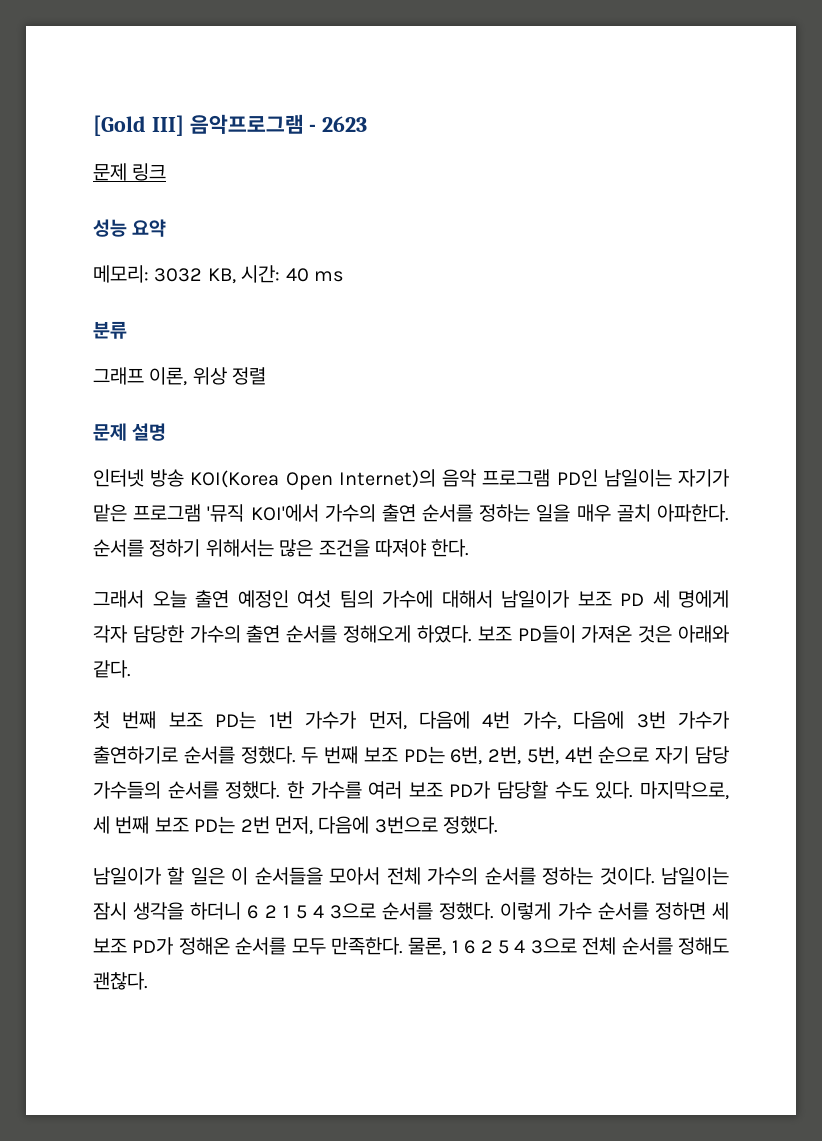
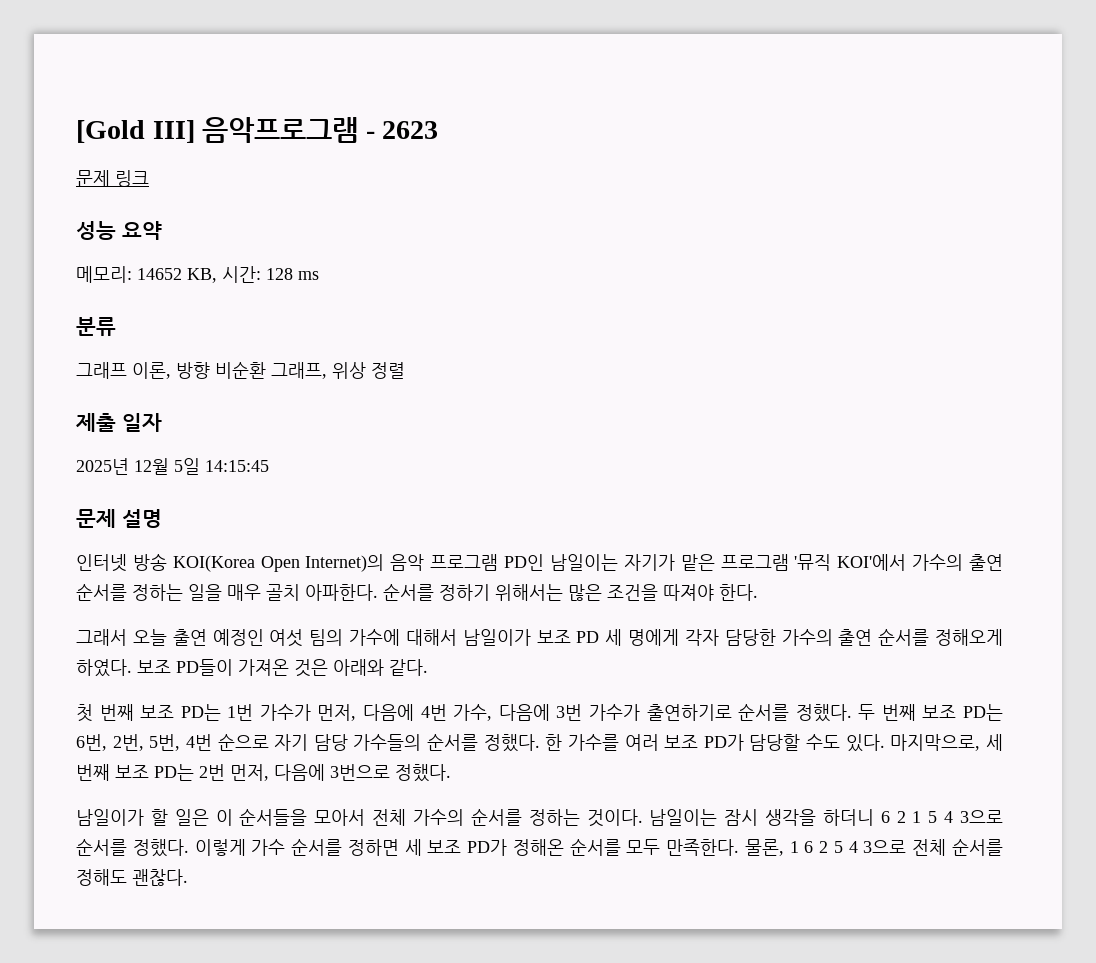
- 메모리: 3032 KB, 시간: 40 ms
+ 메모리: 14652 KB, 시간: 128 ms
- 그래프 이론, 위상 정렬
+ 그래프 이론, 방향 비순환 그래프, 위상 정렬
+ 제출 일자
+ 2025년 12월 5일 14:15:45

